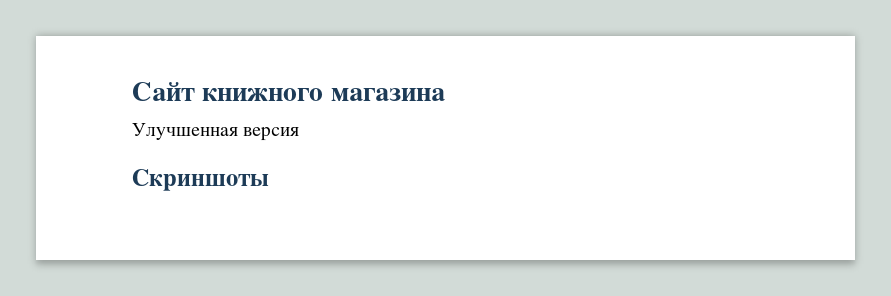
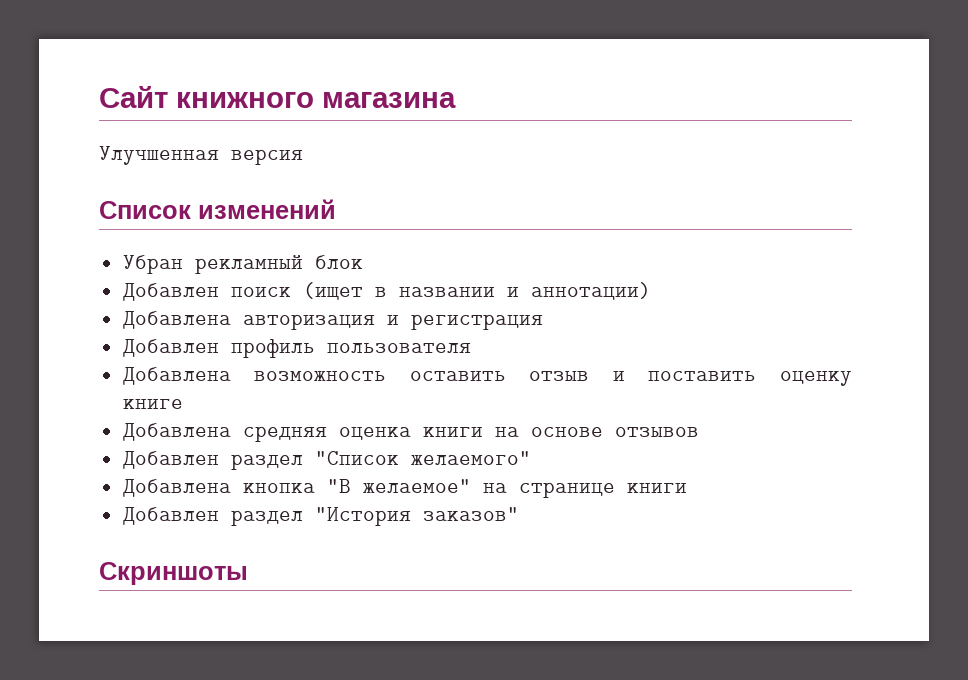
+ Список изменений
+ Убран рекламный блок
+ Добавлен поиск (ищет в названии и аннотации)
+ Добавлена авторизация и регистрация
+ Добавлен профиль пользователя
+ Добавлена возможность оставить отзыв и поставить оценку книге
+ Добавлена средняя оценка книги на основе отзывов
+ Добавлен раздел "Список желаемого"
+ Добавлена кнопка "В желаемое" на странице книги
+ Добавлен раздел "История заказов"

